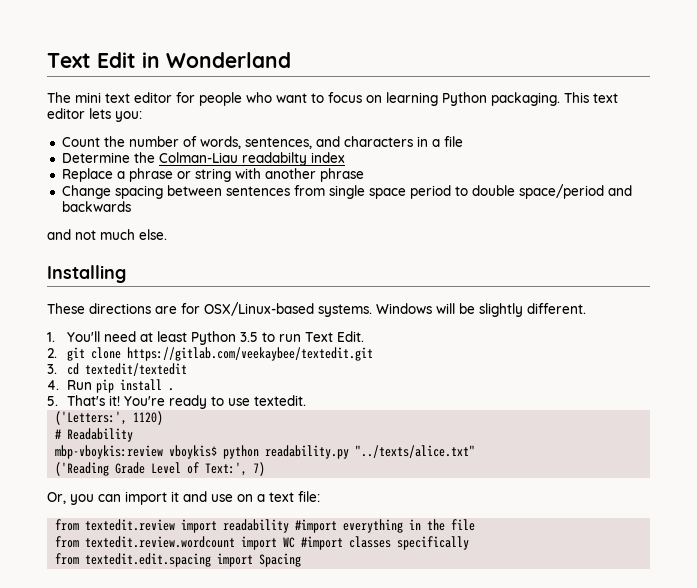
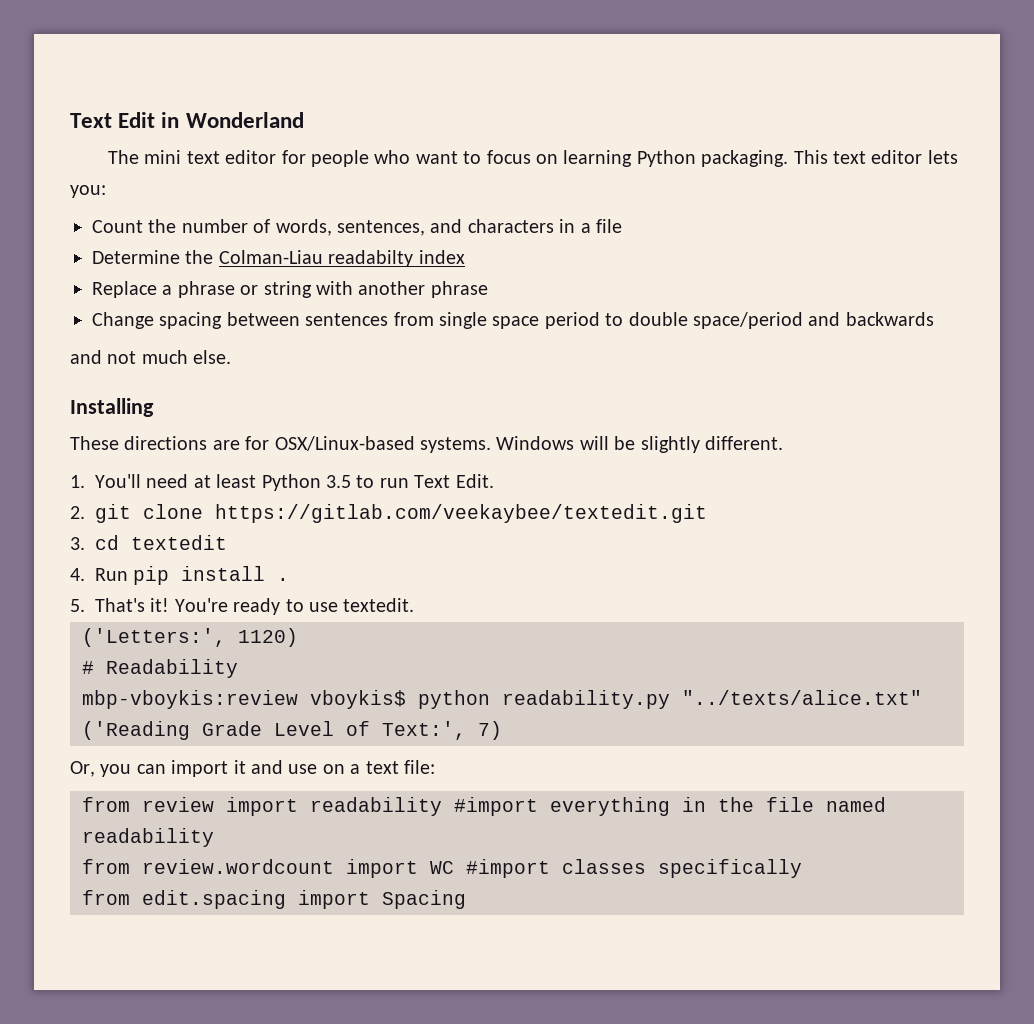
- 3. cd textedit/textedit
+ 3. cd textedit
- from textedit.review import readability #import everything in the file
- from textedit.review.wordcount import WC #import classes specifically
+ from review import readability #import everything in the file named readability
+ from review.wordcount import WC #import classes specifically
- from textedit.edit.spacing import Spacing
+ from edit.spacing import Spacing

